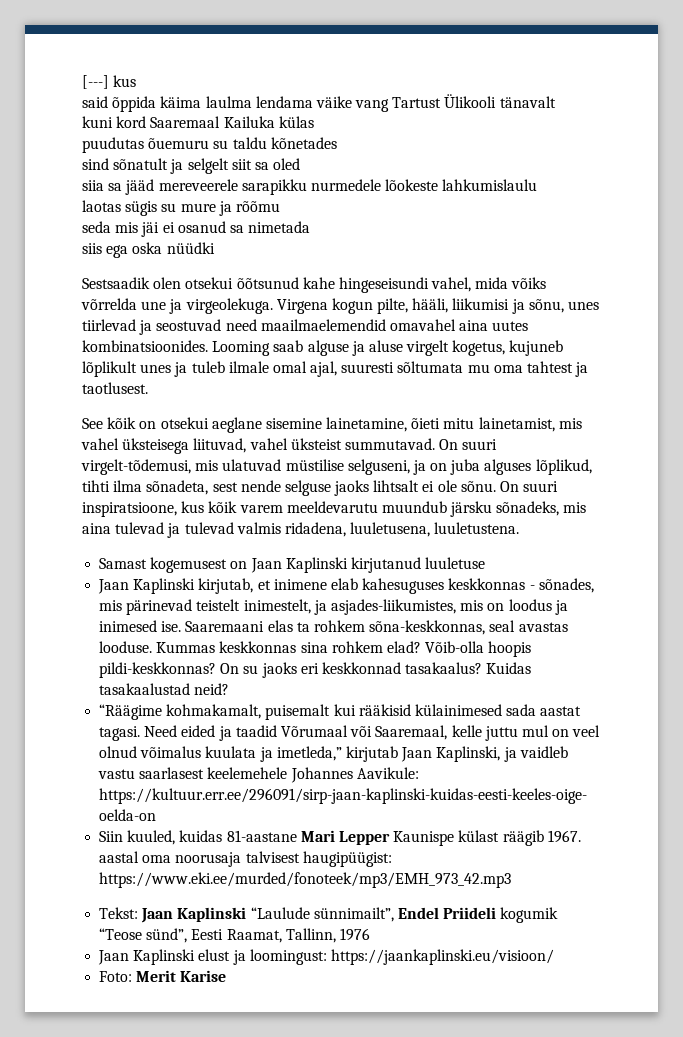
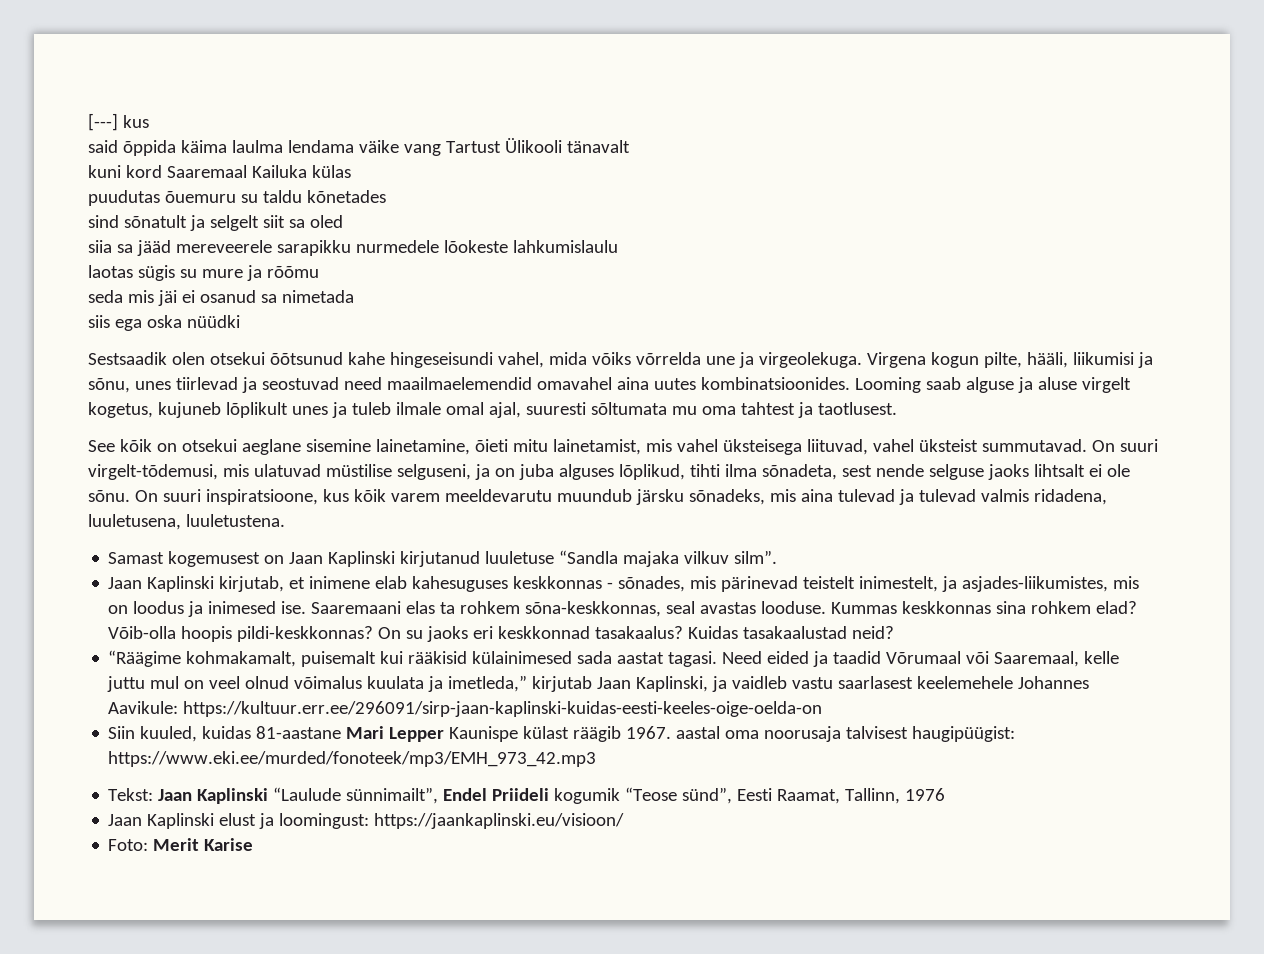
- Samast kogemusest on Jaan Kaplinski kirjutanud luuletuse
+ Samast kogemusest on Jaan Kaplinski kirjutanud luuletuse “Sandla majaka vilkuv silm”.

